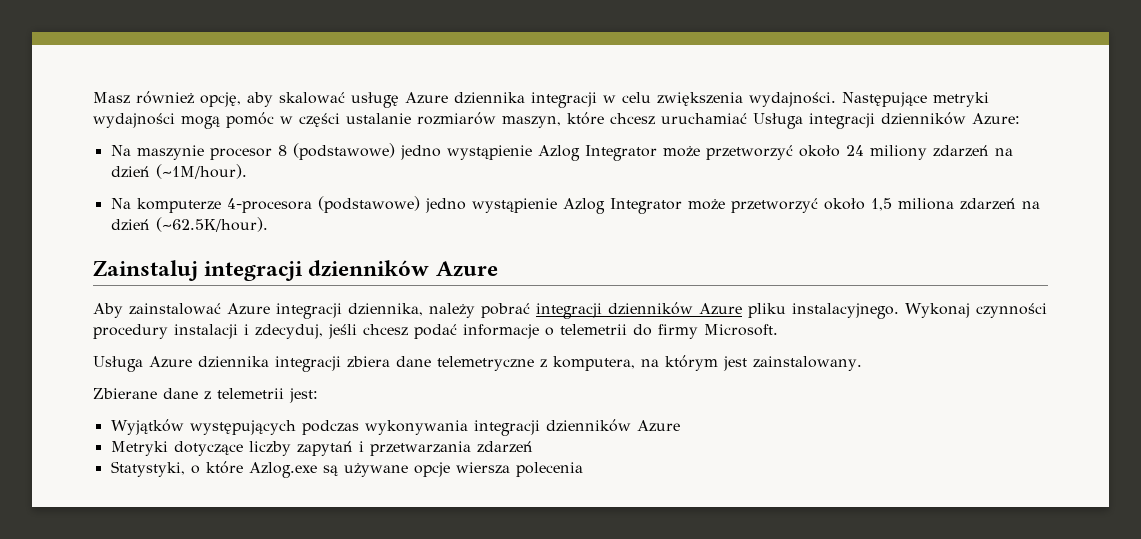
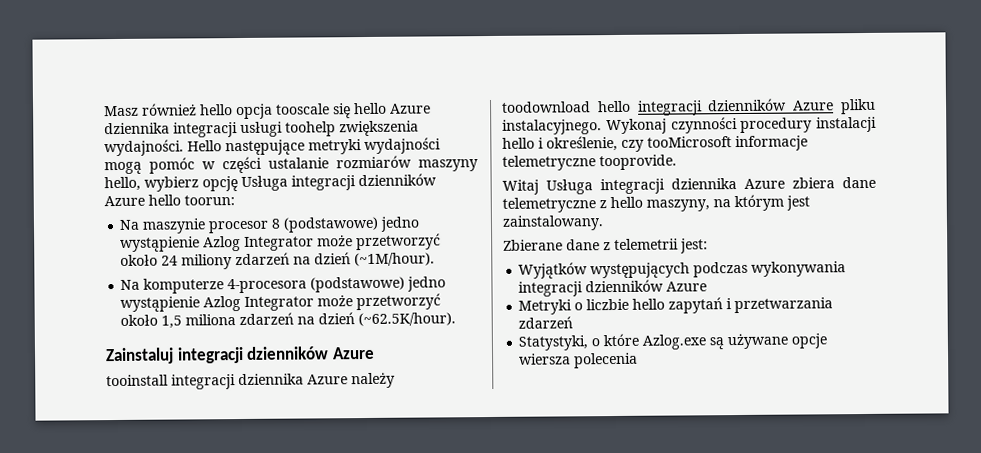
- Masz również opcję, aby skalować usługę Azure dziennika integracji w celu zwiększenia wydajności. Następujące metryki wydajności mogą pomóc w części ustalanie rozmiarów maszyn, które chcesz uruchamiać Usługa integracji dzienników Azure:
+ Masz również hello opcja tooscale się hello Azure dziennika integracji usługi toohelp zwiększenia wydajności. Hello następujące metryki wydajności mogą pomóc w części ustalanie rozmiarów maszyny hello, wybierz opcję Usługa integracji dzienników Azure hello toorun:
- Aby zainstalować Azure integracji dziennika, należy pobrać integracji dzienników Azure pliku instalacyjnego.
+ tooinstall integracji dziennika Azure należy toodownload hello integracji dzienników Azure pliku instalacyjnego.
- Wykonaj czynności procedury instalacji i zdecyduj, jeśli chcesz podać informacje o telemetrii do firmy Microsoft.
- Usługa Azure dziennika integracji zbiera dane telemetryczne z komputera, na którym jest zainstalowany.
+ Wykonaj czynności procedury instalacji hello i określenie, czy tooMicrosoft informacje telemetryczne tooprovide.
+ Witaj Usługa integracji dziennika Azure zbiera dane telemetryczne z hello maszyny, na którym jest zainstalowany.
- Metryki dotyczące liczby zapytań i przetwarzania zdarzeń
+ Metryki o liczbie hello zapytań i przetwarzania zdarzeń

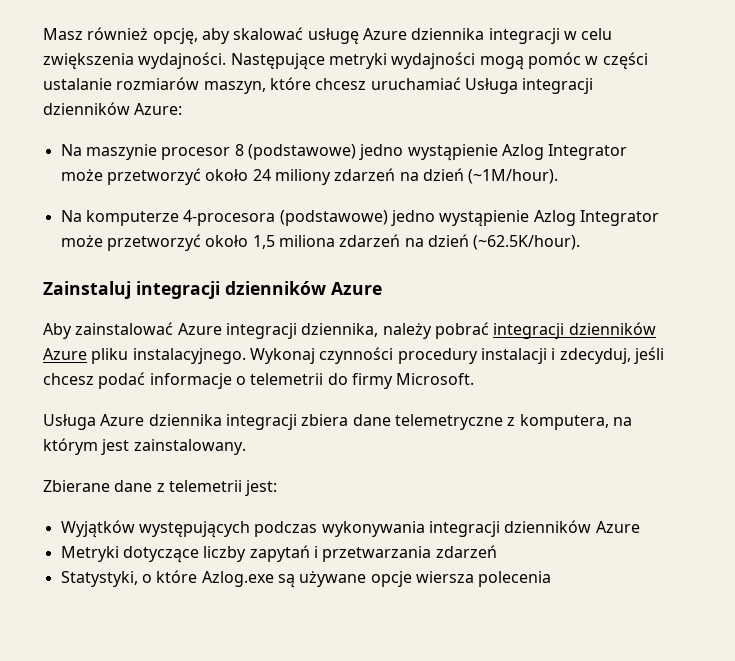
- Masz również hello opcja tooscale się hello Azure dziennika integracji usługi toohelp zwiększenia wydajności. Hello następujące metryki wydajności mogą pomóc w części ustalanie rozmiarów maszyny hello, wybierz opcję Usługa integracji dzienników Azure hello toorun:
+ Masz również opcję, aby skalować usługę Azure dziennika integracji w celu zwiększenia wydajności. Następujące metryki wydajności mogą pomóc w części ustalanie rozmiarów maszyn, które chcesz uruchamiać Usługa integracji dzienników Azure:
- tooinstall integracji dziennika Azure należy toodownload hello integracji dzienników Azure pliku instalacyjnego.
+ Aby zainstalować Azure integracji dziennika, należy pobrać integracji dzienników Azure pliku instalacyjnego.
- Wykonaj czynności procedury instalacji hello i określenie, czy tooMicrosoft informacje telemetryczne tooprovide.
- Witaj Usługa integracji dziennika Azure zbiera dane telemetryczne z hello maszyny, na którym jest zainstalowany.
+ Wykonaj czynności procedury instalacji i zdecyduj, jeśli chcesz podać informacje o telemetrii do firmy Microsoft.
+ Usługa Azure dziennika integracji zbiera dane telemetryczne z komputera, na którym jest zainstalowany.
- Metryki o liczbie hello zapytań i przetwarzania zdarzeń
+ Metryki dotyczące liczby zapytań i przetwarzania zdarzeń

